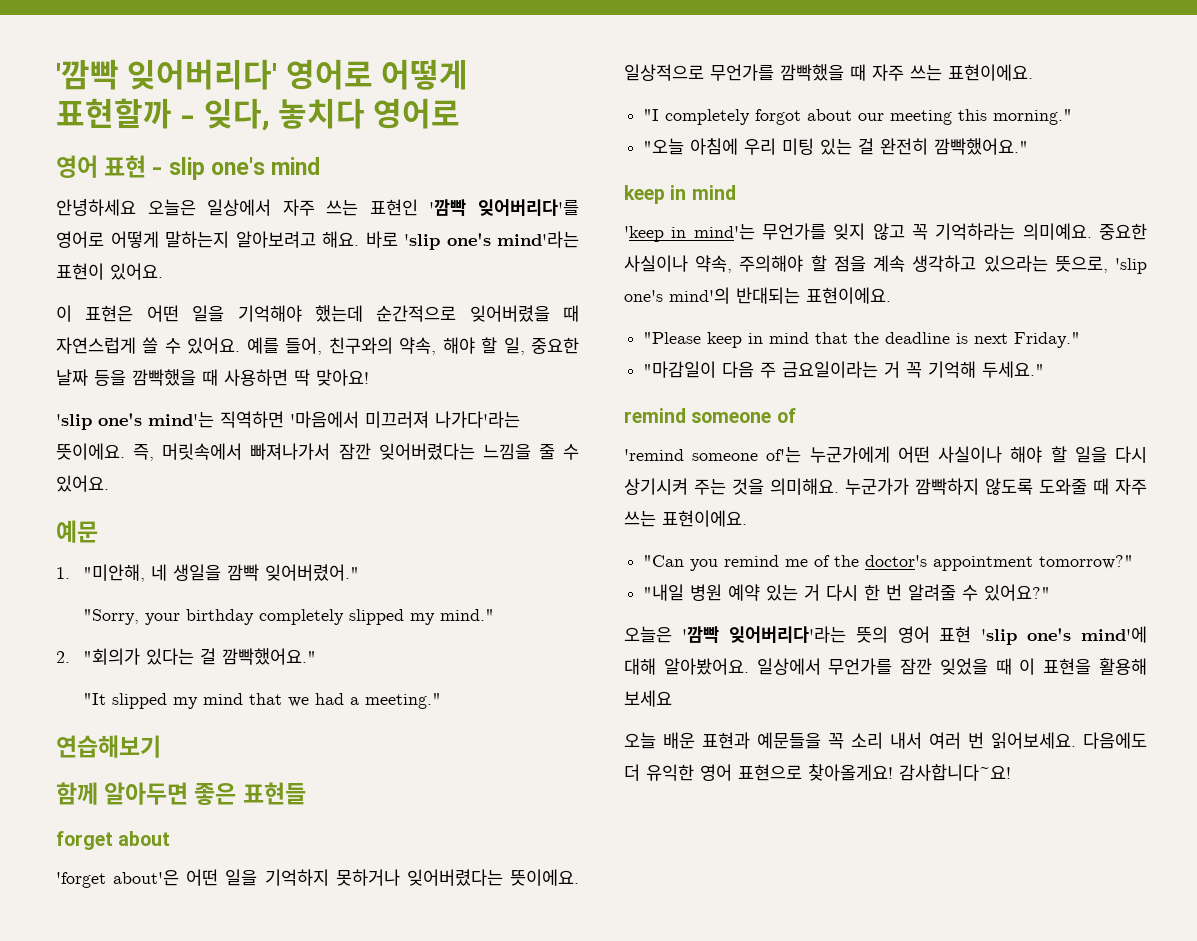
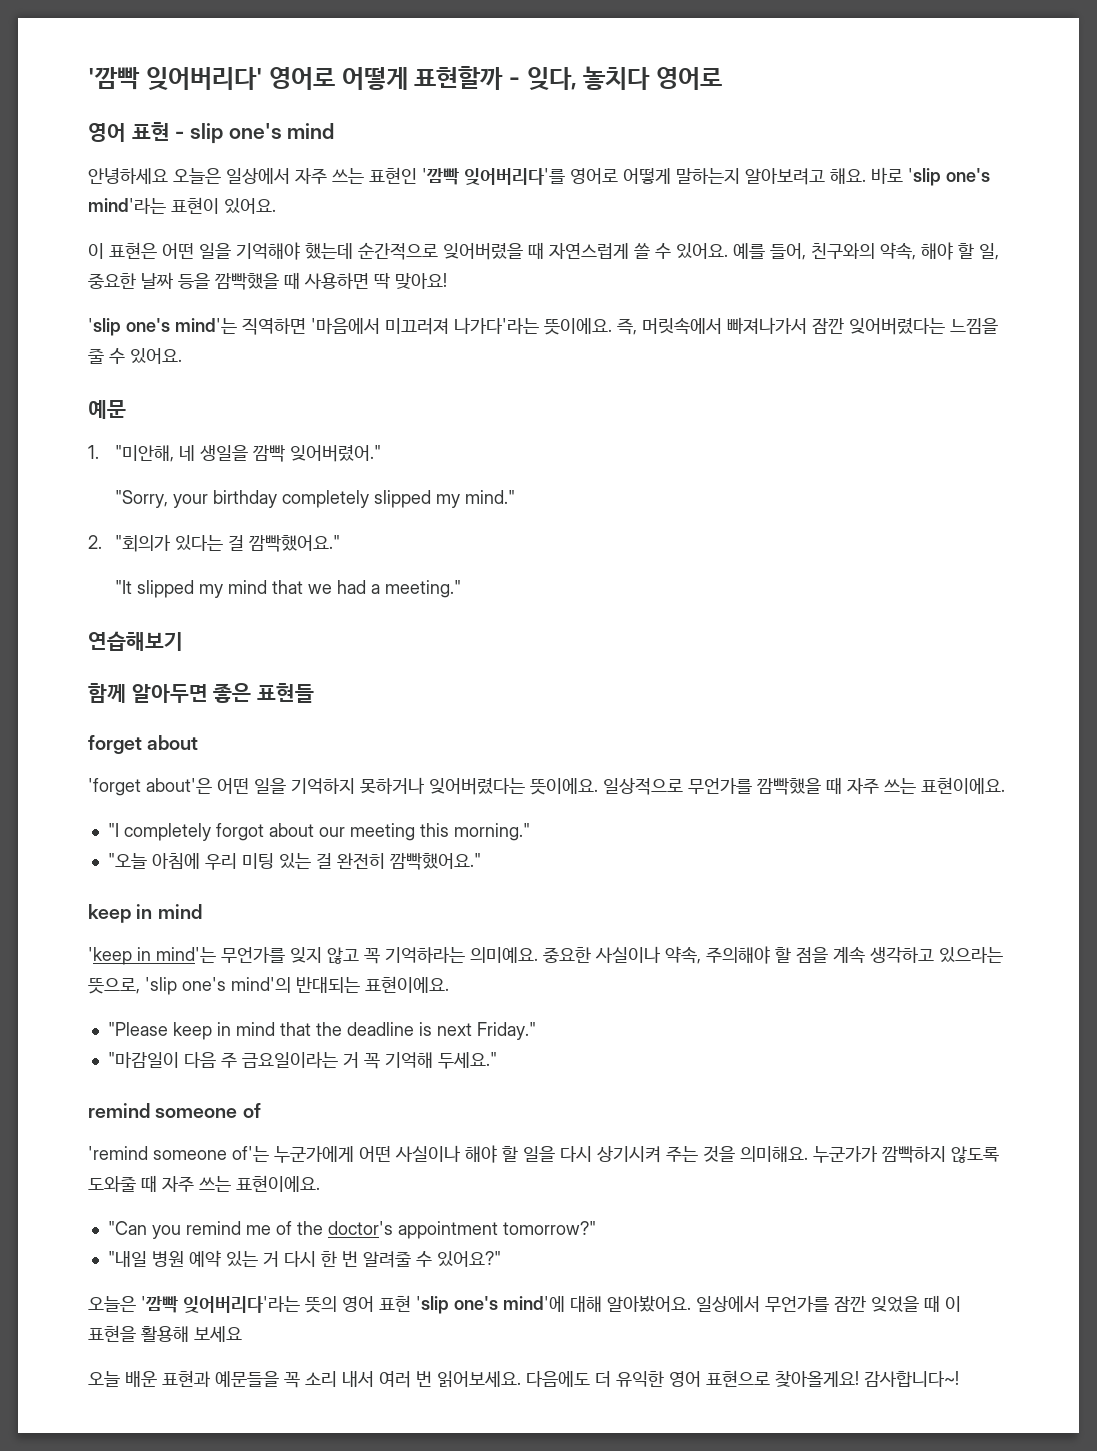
- 감사합니다~요!
+ 감사합니다~!

